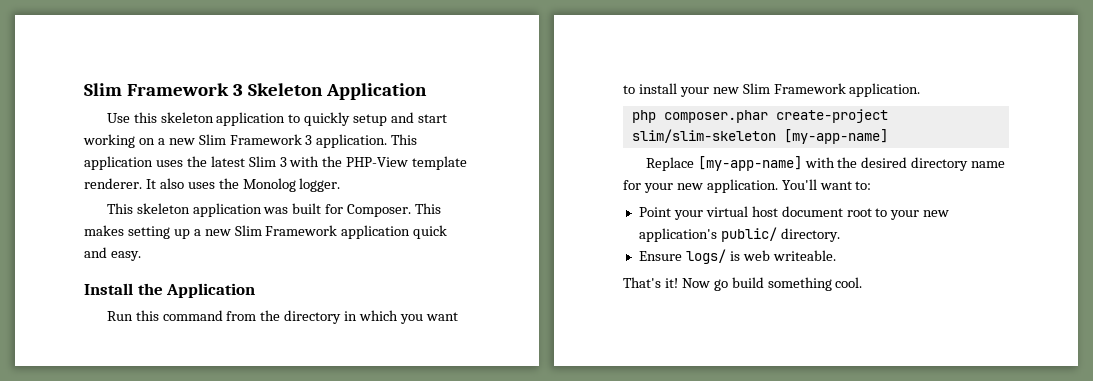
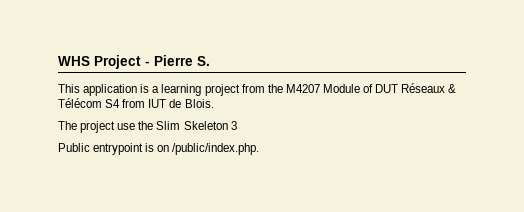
- Slim Framework 3 Skeleton Application
- Use this skeleton application to quickly setup and start working on a new Slim Framework 3 application. This application uses the latest Slim 3 with the PHP-View template renderer. It also uses the Monolog logger.
- This skeleton application was built for Composer. This makes setting up a new Slim Framework application quick and easy.
- Install the Application
- Run this command from the directory in which you want to install your new Slim Framework application.
- php composer.phar create-project slim/slim-skeleton [my-app-name]
- Replace [my-app-name] with the desired directory name for your new application. You'll want to:
- Point your virtual host document root to your new application's public/ directory.
- Ensure logs/ is web writeable.
- That's it! Now go build something cool.
+ WHS Project - Pierre S.
+ This application is a learning project from the M4207 Module of DUT Réseaux & Télécom S4 from IUT de Blois.
+ The project use the Slim Skeleton 3
+ Public entrypoint is on /public/index.php.

